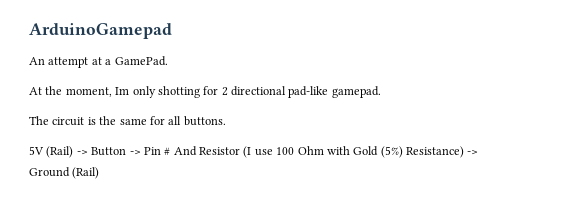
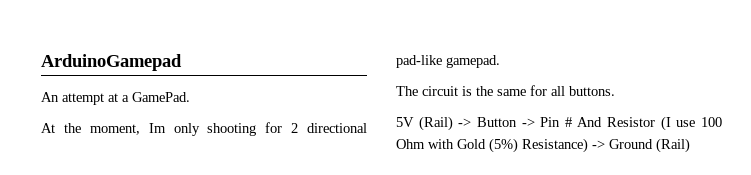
- At the moment, Im only shotting for 2 directional pad-like gamepad.
+ At the moment, Im only shooting for 2 directional pad-like gamepad.

